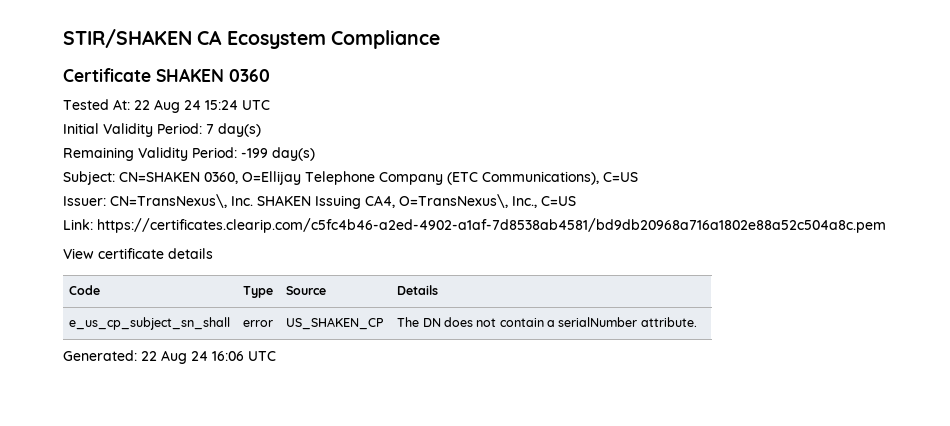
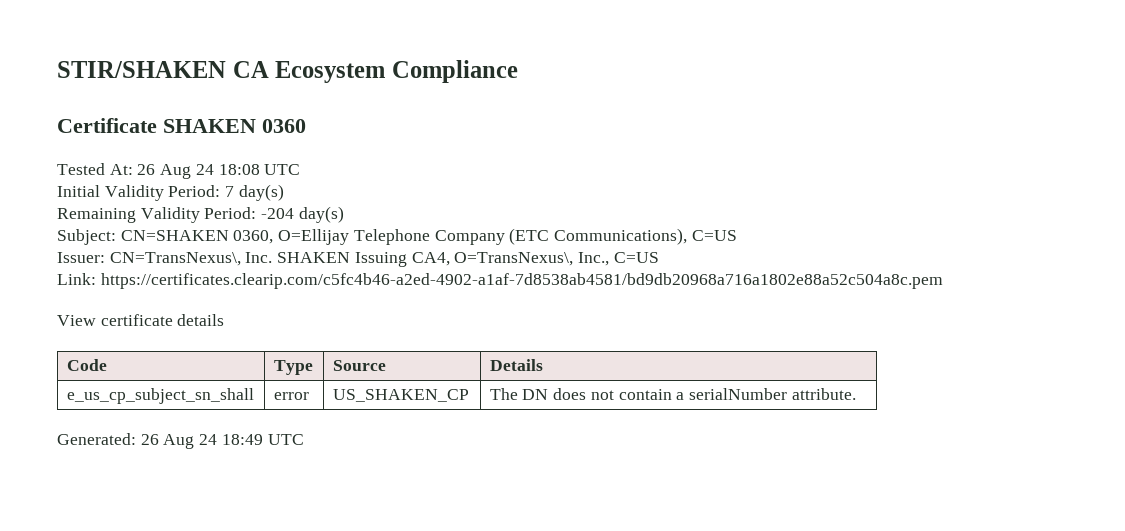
- Tested At: 22 Aug 24 15:24 UTC
+ Tested At: 26 Aug 24 18:08 UTC
- Remaining Validity Period: -199 day(s)
+ Remaining Validity Period: -204 day(s)
- Generated: 22 Aug 24 16:06 UTC
+ Generated: 26 Aug 24 18:49 UTC

